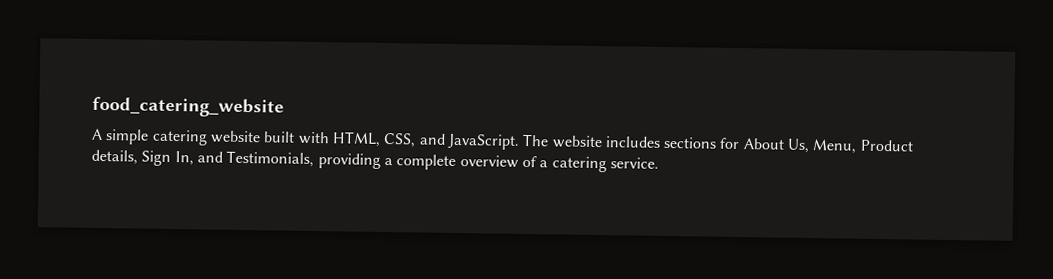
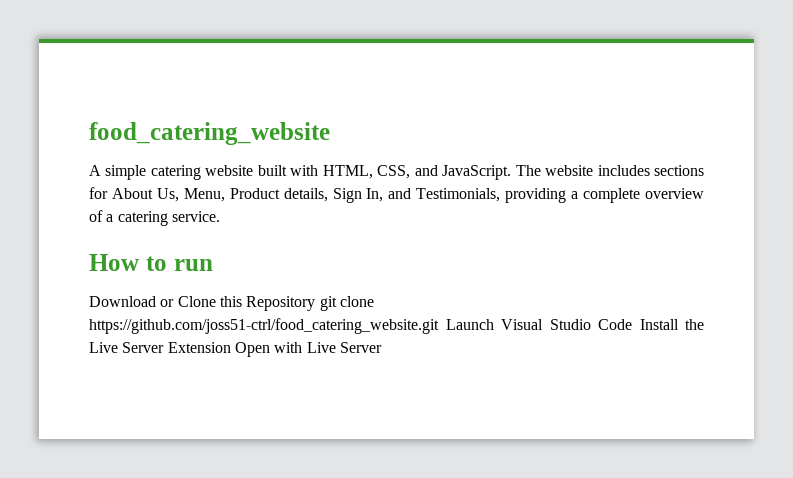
+ How to run
+ Download or Clone this Repository git clone https://github.com/joss51-ctrl/food_catering_website.git Launch Visual Studio Code Install the Live Server Extension Open with Live Server

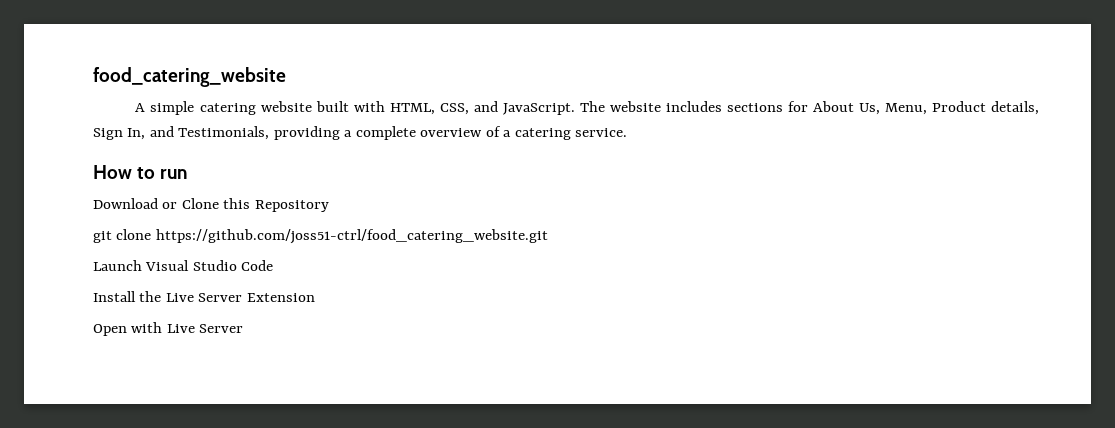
- Download or Clone this Repository git clone https://github.com/joss51-ctrl/food_catering_website.git Launch Visual Studio Code Install the Live Server Extension Open with Live Server
+ Download or Clone this Repository
+ git clone https://github.com/joss51-ctrl/food_catering_website.git
+ Launch Visual Studio Code
+ Install the Live Server Extension
+ Open with Live Server

